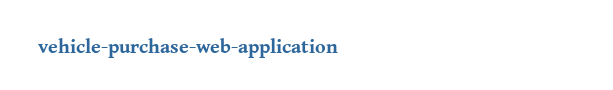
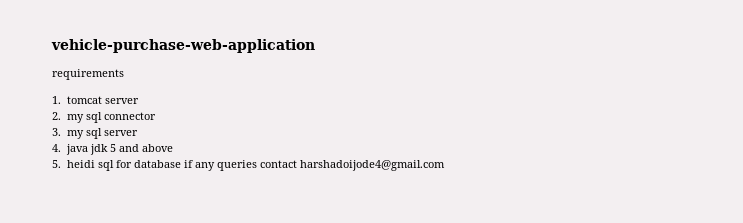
+ requirements
+ 1. tomcat server
+ 2. my sql connector
+ 3. my sql server
+ 4. java jdk 5 and above
+ 5. heidi sql for database if any queries contact harshadoijode4@gmail.com

